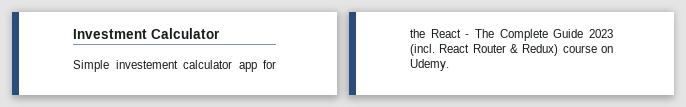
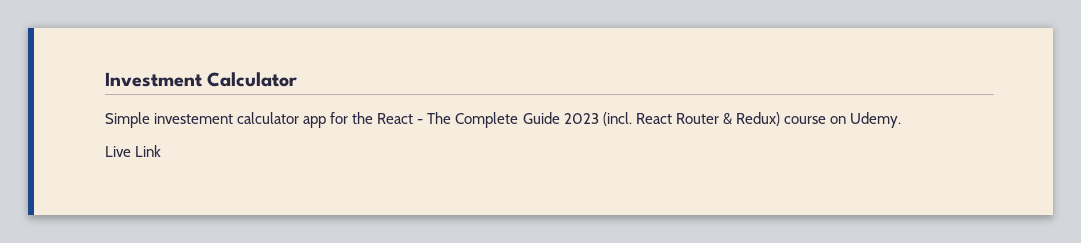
+ Live Link

